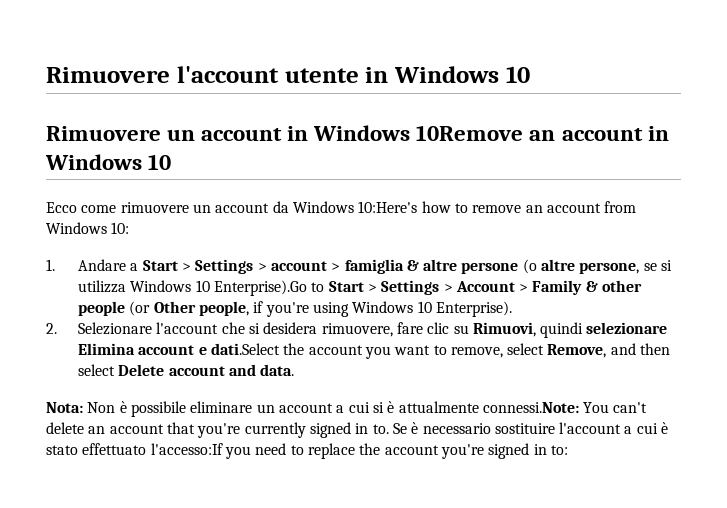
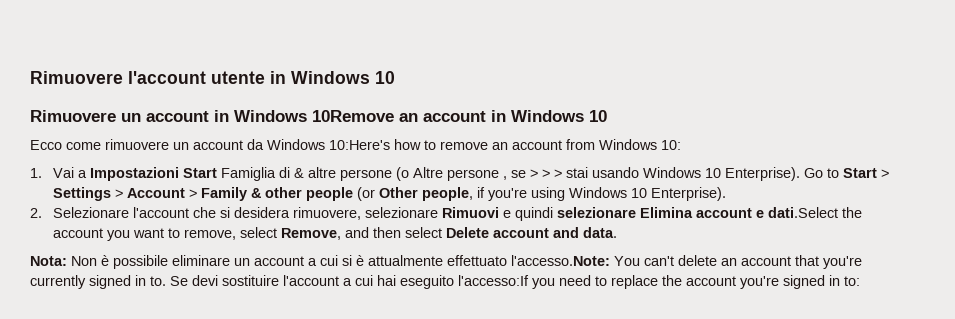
- 1. Andare a Start > Settings > account > famiglia & altre persone (o altre persone, se si utilizza Windows 10 Enterprise).Go to Start > Settings > Account > Family & other people (or Other people, if you're using Windows 10 Enterprise).
+ 1. Vai a Impostazioni Start Famiglia di & altre persone (o Altre persone , se > > > stai usando Windows 10 Enterprise). Go to Start > Settings > Account > Family & other people (or Other people, if you're using Windows 10 Enterprise).
- 2. Selezionare l'account che si desidera rimuovere, fare clic su Rimuovi, quindi selezionare Elimina account e dati.Select the account you want to remove, select Remove, and then select Delete account and data.
+ 2. Selezionare l'account che si desidera rimuovere, selezionare Rimuovi e quindi selezionare Elimina account e dati.Select the account you want to remove, select Remove, and then select Delete account and data.
- Nota: Non è possibile eliminare un account a cui si è attualmente connessi.Note: You can't delete an account that you're currently signed in to.
+ Nota: Non è possibile eliminare un account a cui si è attualmente effettuato l'accesso.Note: You can't delete an account that you're currently signed in to.
- Se è necessario sostituire l'account a cui è stato effettuato l'accesso:If you need to replace the account you're signed in to:
+ Se devi sostituire l'account a cui hai eseguito l'accesso:If you need to replace the account you're signed in to:

